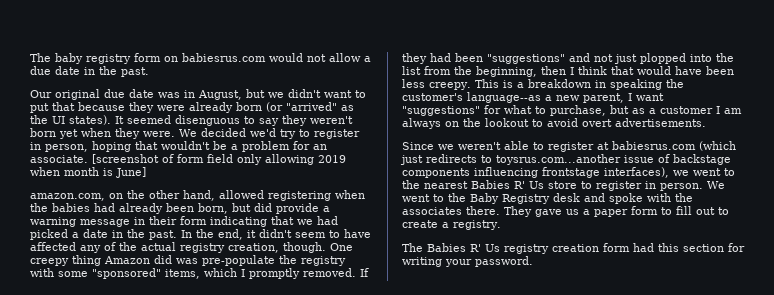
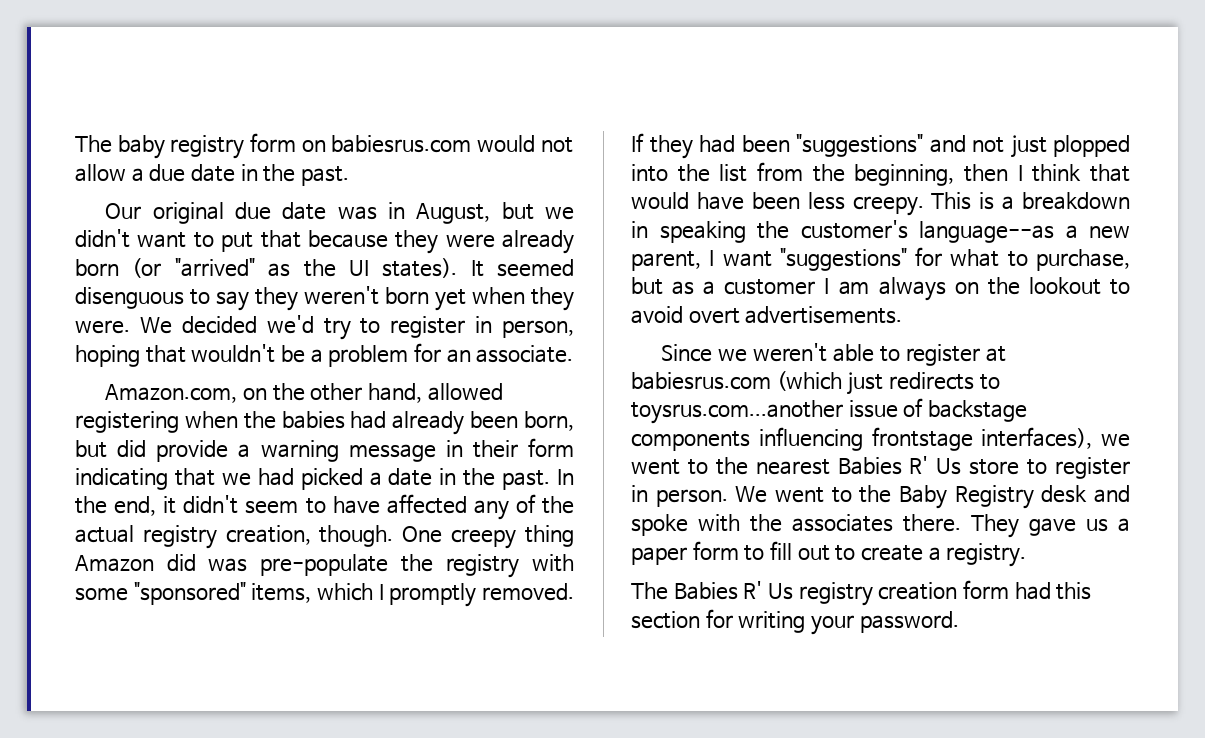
- We decided we'd try to register in person, hoping that wouldn't be a problem for an associate. [screenshot of form field only allowing 2019 when month is June]
- amazon.com, on the other hand, allowed registering when the babies had already been born, but did provide a warning message in their form indicating that we had picked a date in the past.
+ We decided we'd try to register in person, hoping that wouldn't be a problem for an associate.
+ Amazon.com, on the other hand, allowed registering when the babies had already been born, but did provide a warning message in their form indicating that we had picked a date in the past.

